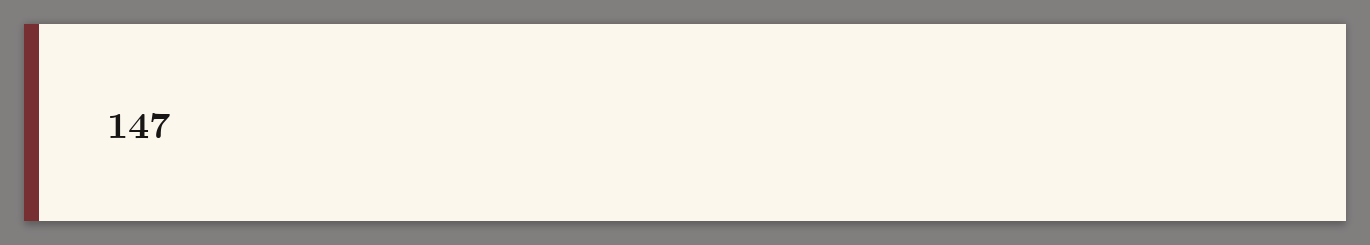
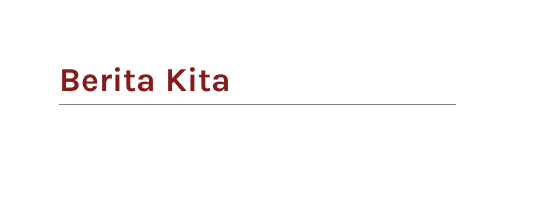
- 147
+ Berita Kita

